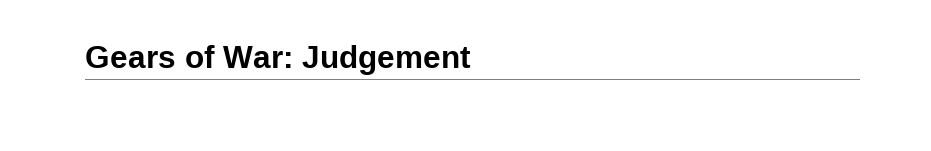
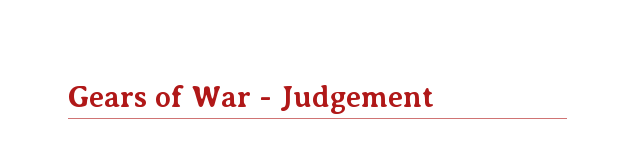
- Gears of War: Judgement
+ Gears of War - Judgement

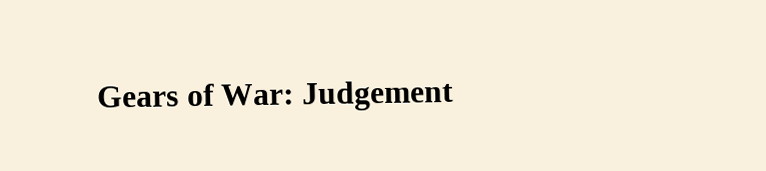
- Gears of War - Judgement
+ Gears of War: Judgement

